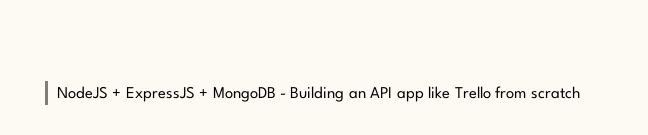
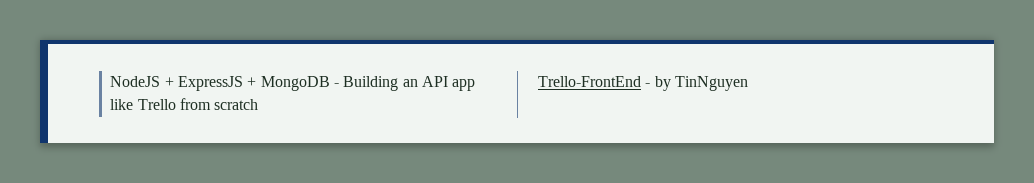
+ Trello-FrontEnd - by TinNguyen

